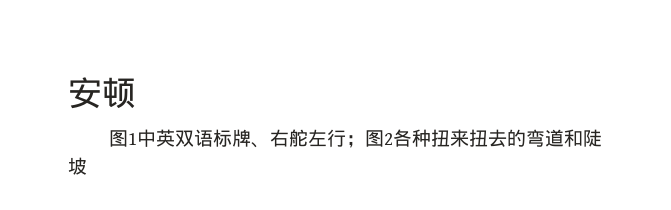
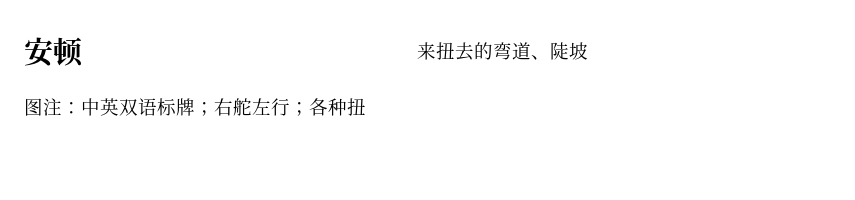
- 图1中英双语标牌、右舵左行；图2各种扭来扭去的弯道和陡坡
+ 图注：中英双语标牌；右舵左行；各种扭来扭去的弯道、陡坡

